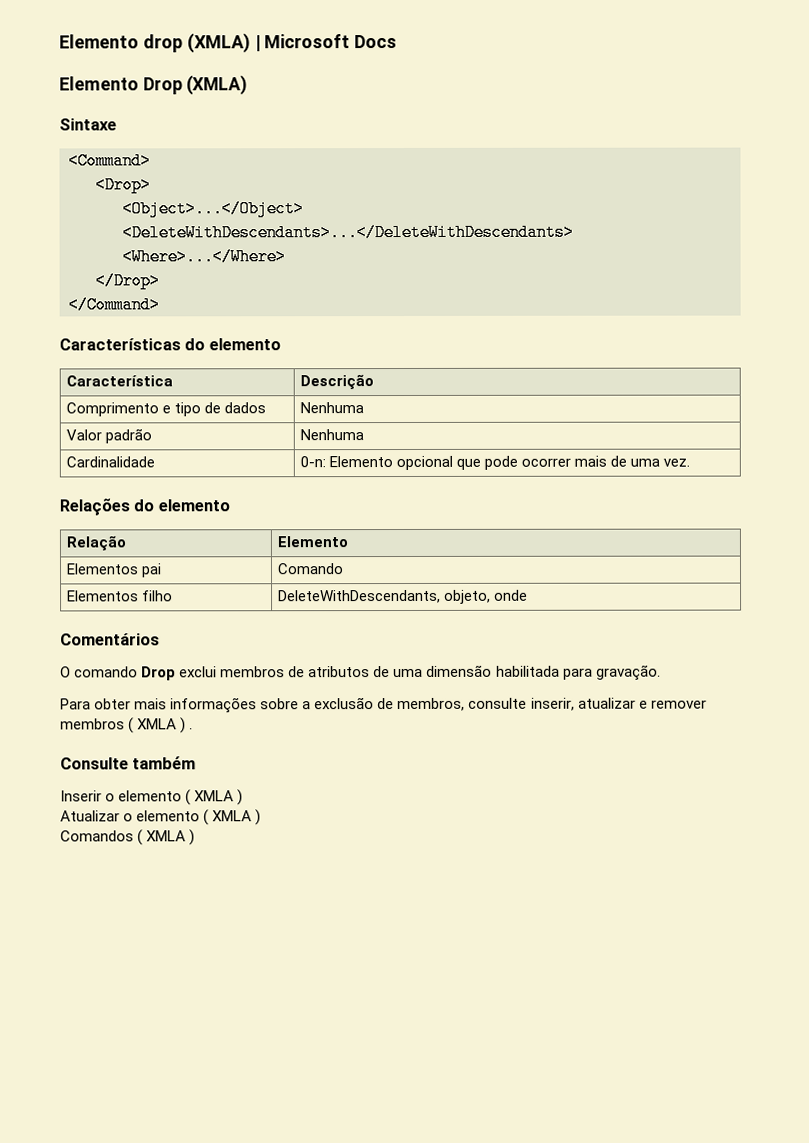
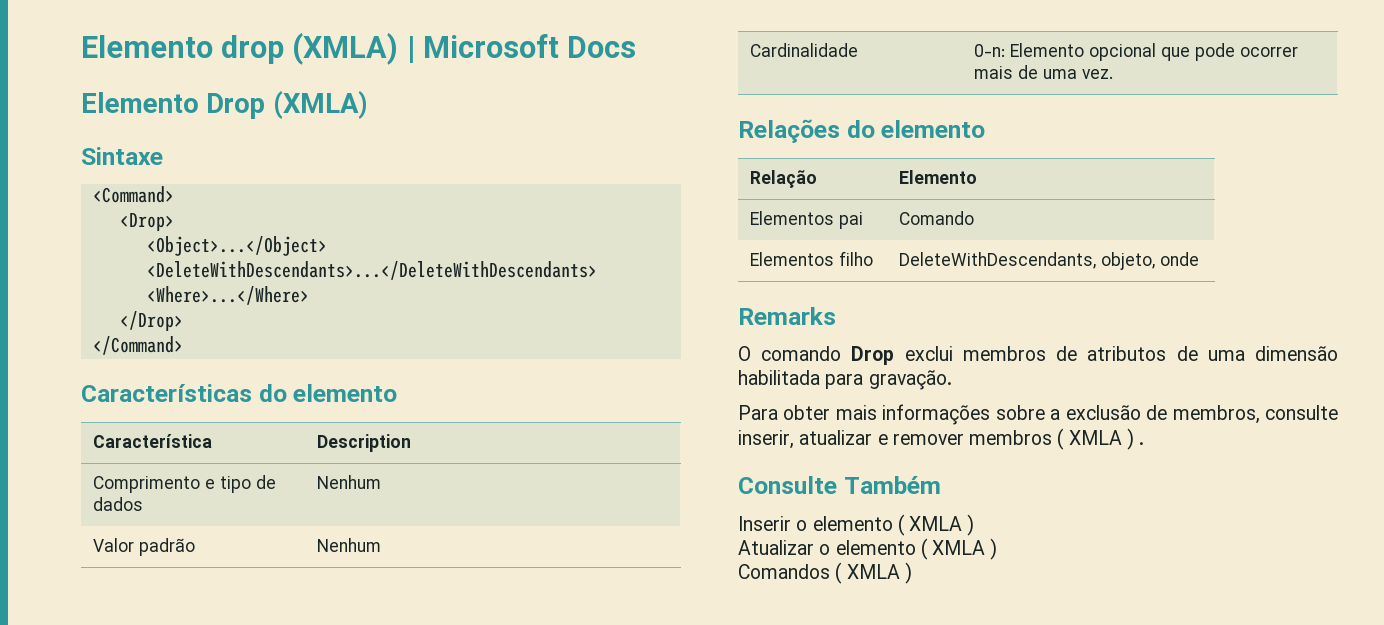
- Característica | Descrição
+ Característica | Description
- Comprimento e tipo de dados | Nenhuma
+ Comprimento e tipo de dados | Nenhum
- Valor padrão | Nenhuma
+ Valor padrão | Nenhum
- Comentários
+ Remarks
- Consulte também
+ Consulte Também

